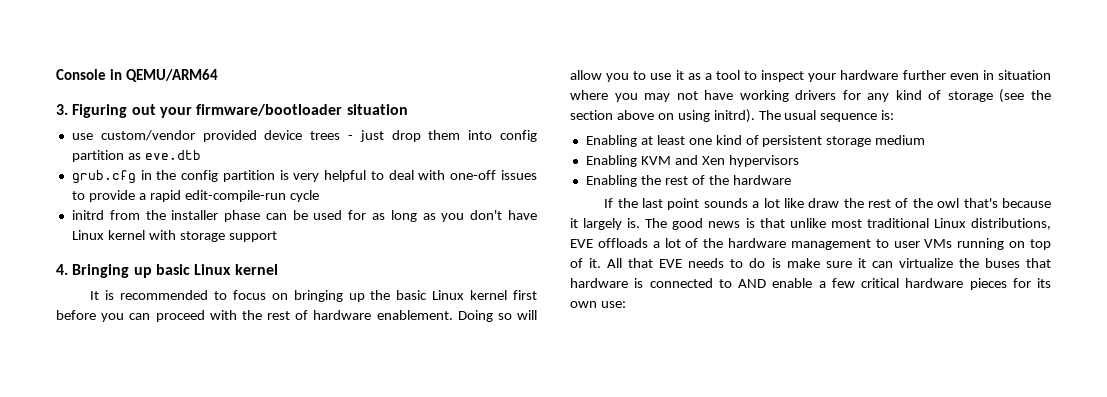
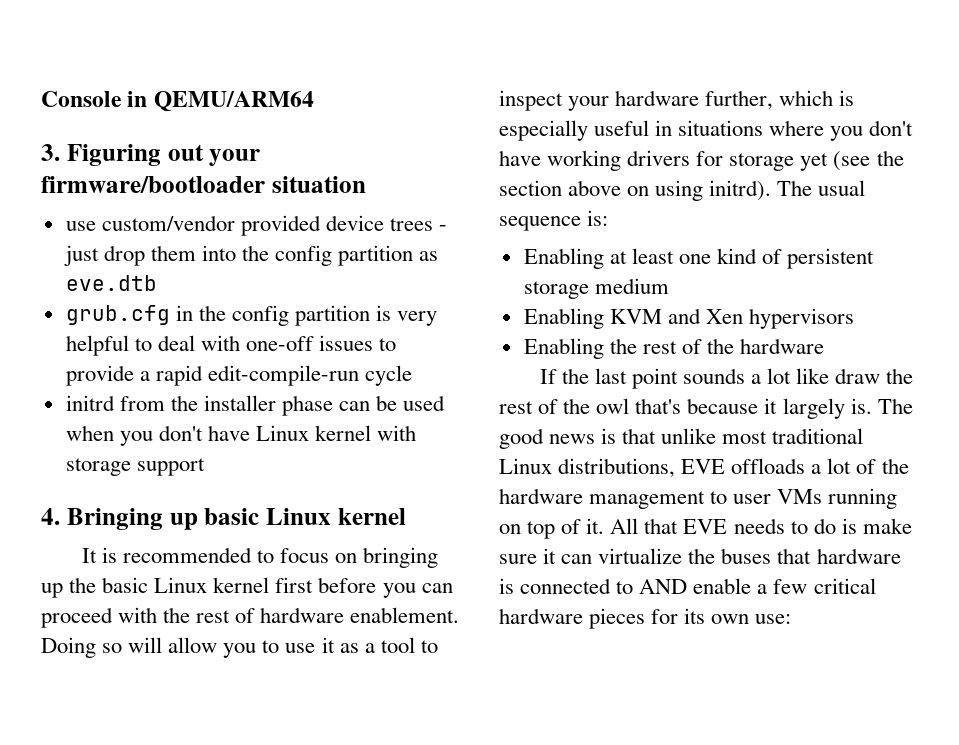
- use custom/vendor provided device trees - just drop them into config partition as eve.dtb
+ use custom/vendor provided device trees - just drop them into the config partition as eve.dtb
- initrd from the installer phase can be used for as long as you don't have Linux kernel with storage support
+ initrd from the installer phase can be used when you don't have Linux kernel with storage support
- Doing so will allow you to use it as a tool to inspect your hardware further even in situation where you may not have working drivers for any kind of storage (see the section above on using initrd).
+ Doing so will allow you to use it as a tool to inspect your hardware further, which is especially useful in situations where you don't have working drivers for storage yet (see the section above on using initrd).

